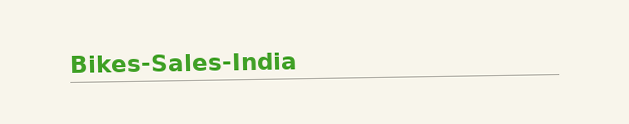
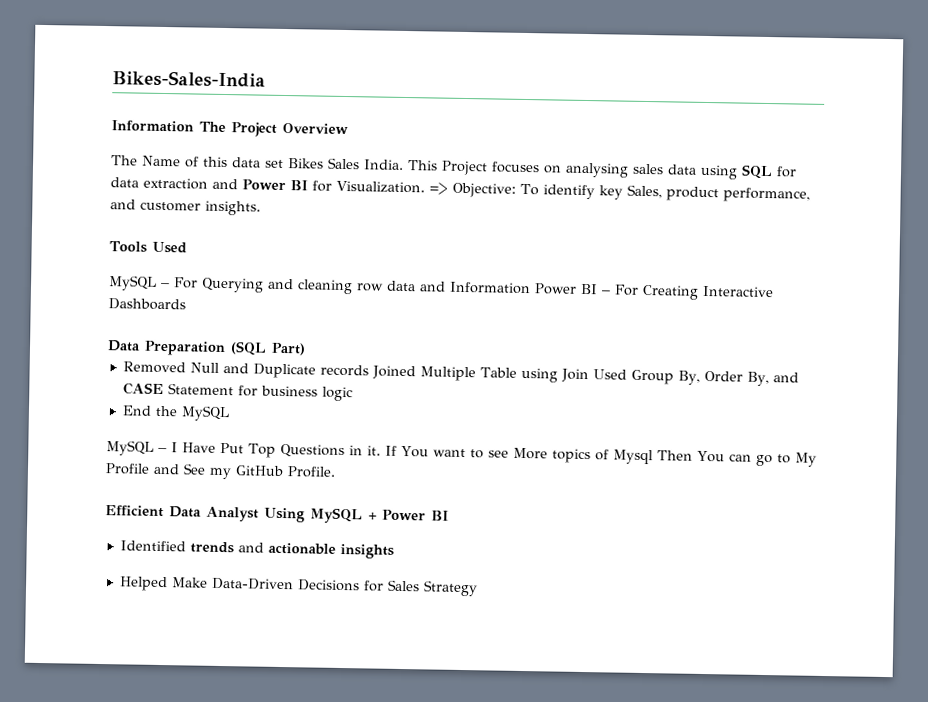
+ Information The Project Overview
+ The Name of this data set Bikes Sales India. This Project focuses on analysing sales data using SQL for data extraction and Power BI for Visualization. => Objective: To identify key Sales, product performance, and customer insights.
+ Tools Used
+ MySQL – For Querying and cleaning row data and Information Power BI – For Creating Interactive Dashboards
+ Data Preparation (SQL Part)
+ Removed Null and Duplicate records Joined Multiple Table using Join Used Group By, Order By, and CASE Statement for business logic
+ End the MySQL
+ MySQL – I Have Put Top Questions in it. If You want to see More topics of Mysql Then You can go to My Profile and See my GitHub Profile.
+ Efficient Data Analyst Using MySQL + Power BI
+ Identified trends and actionable insights
+ Helped Make Data-Driven Decisions for Sales Strategy

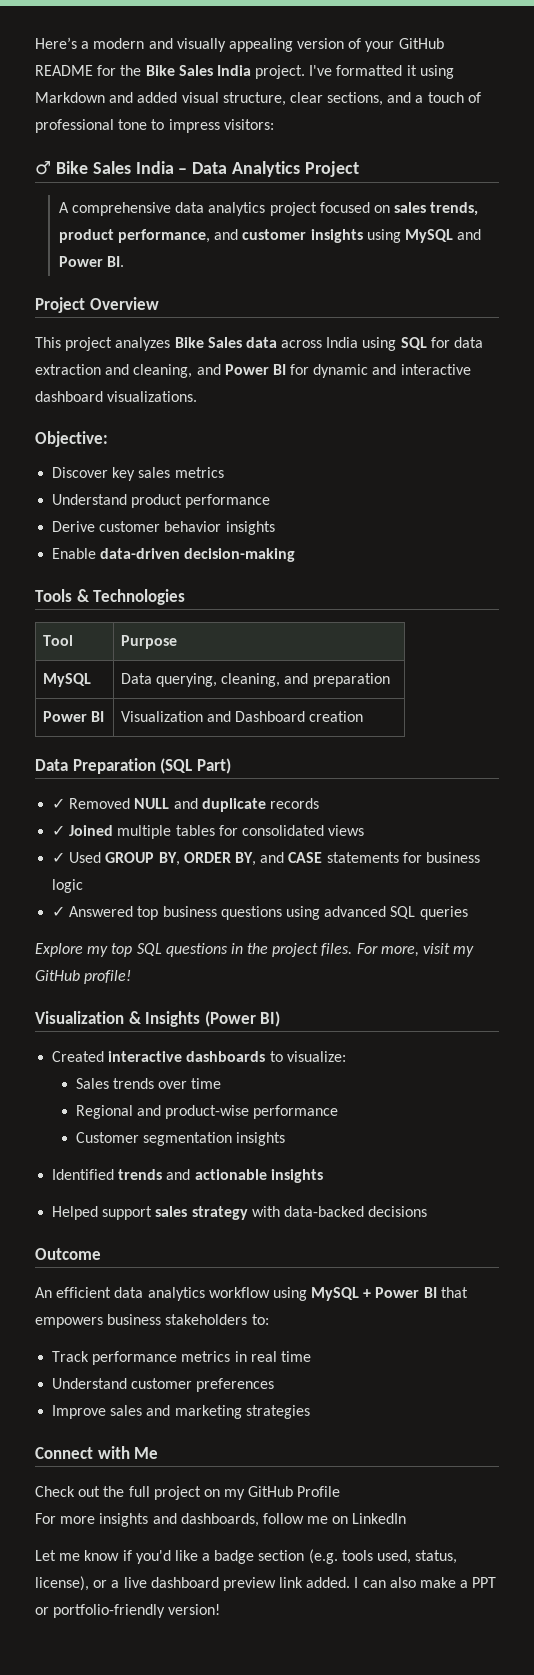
- Bikes-Sales-India
- Information The Project Overview
- The Name of this data set Bikes Sales India. This Project focuses on analysing sales data using SQL for data extraction and Power BI for Visualization. => Objective: To identify key Sales, product performance, and customer insights.
- Tools Used
- MySQL – For Querying and cleaning row data and Information Power BI – For Creating Interactive Dashboards
+ Here’s a modern and visually appealing version of your GitHub README for the Bike Sales India project. I've formatted it using Markdown and added visual structure, clear sections, and a touch of professional tone to impress visitors:
+ ♂ Bike Sales India – Data Analytics Project
+ A comprehensive data analytics project focused on sales trends, product performance, and customer insights using MySQL and Power BI.
+ Project Overview
+ This project analyzes Bike Sales data across India using SQL for data extraction and cleaning, and Power BI for dynamic and interactive dashboard visualizations.
+ Objective:
+ Discover key sales metrics
+ Understand product performance
+ Derive customer behavior insights
+ Enable data-driven decision-making
+ Tools & Technologies
+ Tool | Purpose
+ MySQL | Data querying, cleaning, and preparation
+ Power BI | Visualization and Dashboard creation
  Data Preparation (SQL Part)
- Removed Null and Duplicate records Joined Multiple Table using Join Used Group By, Order By, and CASE Statement for business logic
+ ✓ Removed NULL and duplicate records
+ ✓ Joined multiple tables for consolidated views
+ ✓ Used GROUP BY, ORDER BY, and CASE statements for business logic
- End the MySQL
- MySQL – I Have Put Top Questions in it. If You want to see More topics of Mysql Then You can go to My Profile and See my GitHub Profile.
- Efficient Data Analyst Using MySQL + Power BI
+ ✓ Answered top business questions using advanced SQL queries
+ Explore my top SQL questions in the project files. For more, visit my GitHub profile!
+ Visualization & Insights (Power BI)
+ Created interactive dashboards to visualize:
+ Sales trends over time
+ Regional and product-wise performance
+ Customer segmentation insights
- Helped Make Data-Driven Decisions for Sales Strategy
+ Helped support sales strategy with data-backed decisions
+ Outcome
+ An efficient data analytics workflow using MySQL + Power BI that empowers business stakeholders to:
+ Track performance metrics in real time
+ Understand customer preferences
+ Improve sales and marketing strategies
+ Connect with Me
+ Check out the full project on my GitHub Profile
+ For more insights and dashboards, follow me on LinkedIn
+ Let me know if you'd like a badge section (e.g. tools used, status, license), or a live dashboard preview link added. I can also make a PPT or portfolio-friendly version!

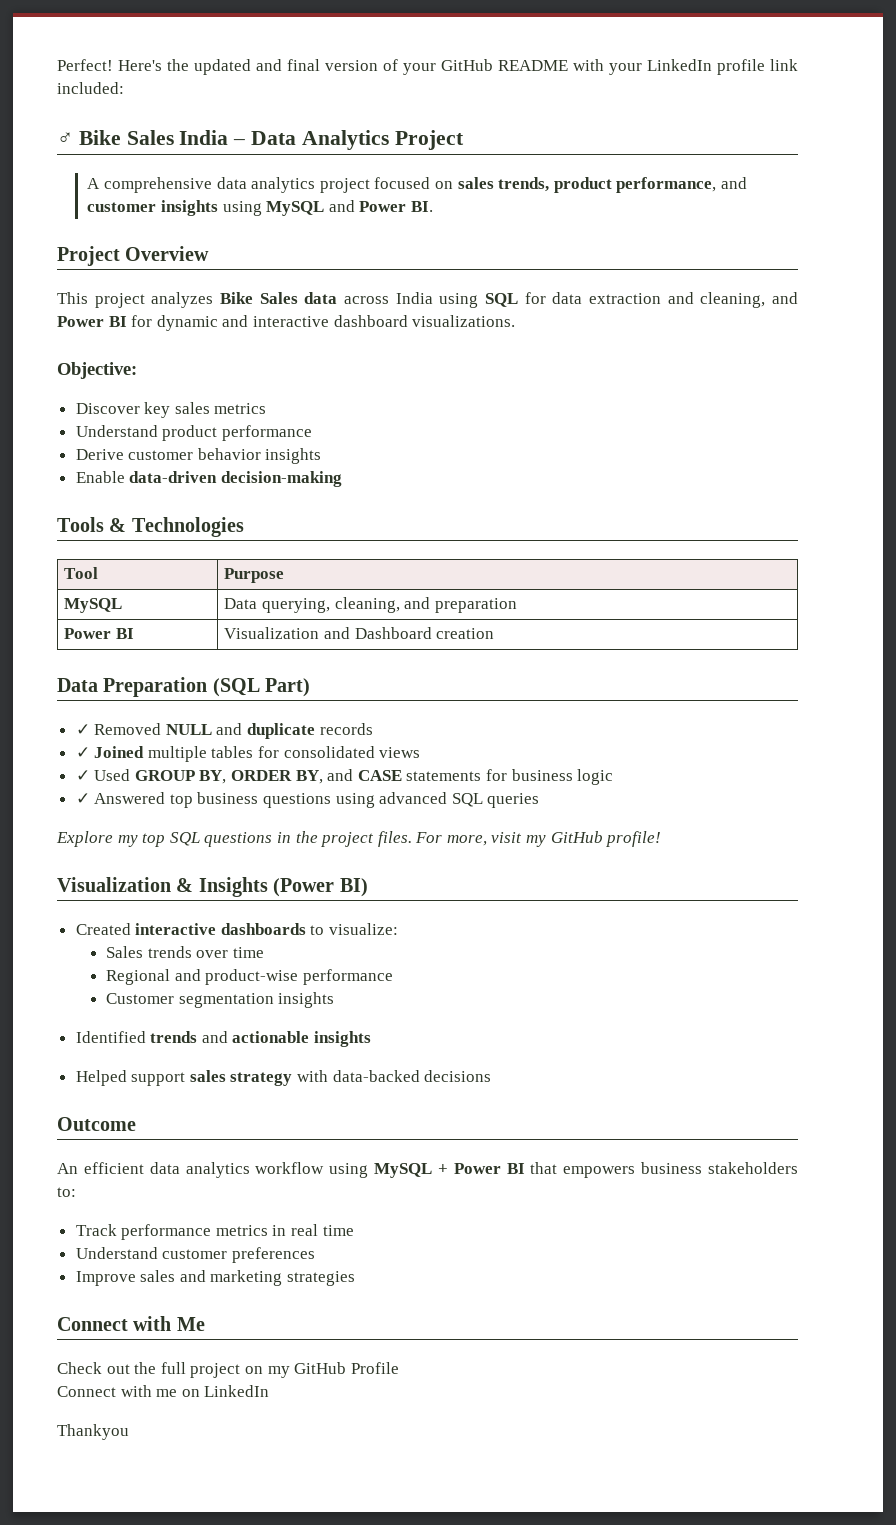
- Here’s a modern and visually appealing version of your GitHub README for the Bike Sales India project. I've formatted it using Markdown and added visual structure, clear sections, and a touch of professional tone to impress visitors:
+ Perfect! Here's the updated and final version of your GitHub README with your LinkedIn profile link included:
- For more insights and dashboards, follow me on LinkedIn
- Let me know if you'd like a badge section (e.g. tools used, status, license), or a live dashboard preview link added. I can also make a PPT or portfolio-friendly version!
+ Connect with me on LinkedIn
+ Thankyou

